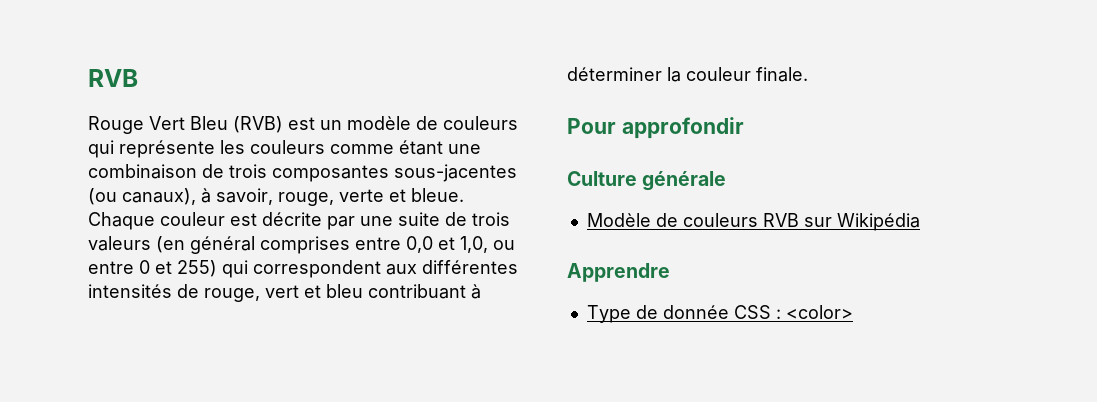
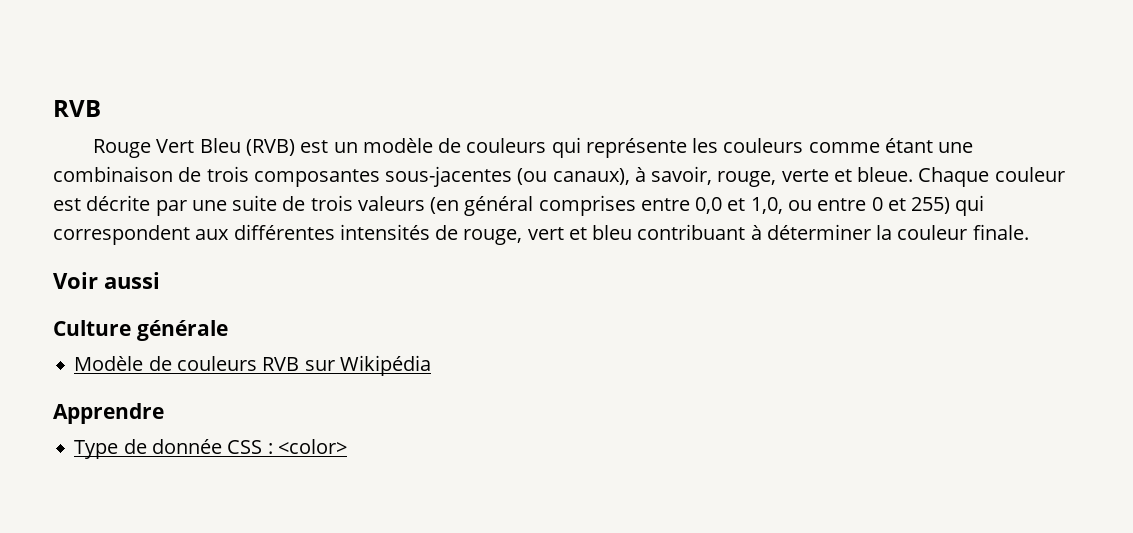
- Pour approfondir
+ Voir aussi

